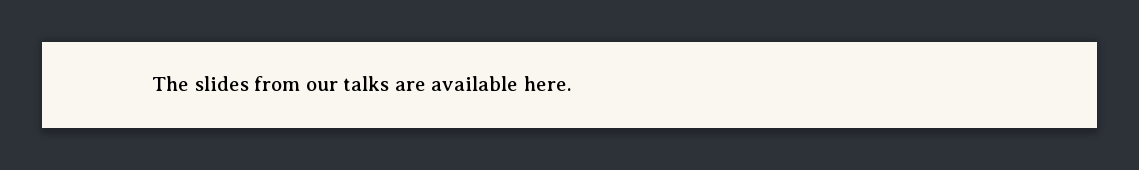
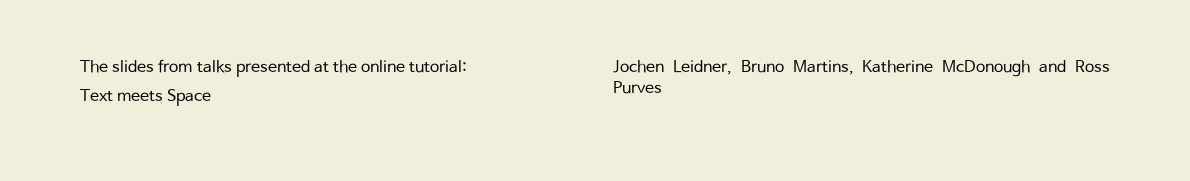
- The slides from our talks are available here.
+ The slides from talks presented at the online tutorial:
+ Text meets Space
+ Jochen Leidner, Bruno Martins, Katherine McDonough and Ross Purves

